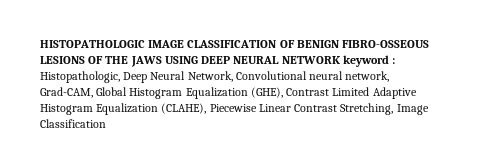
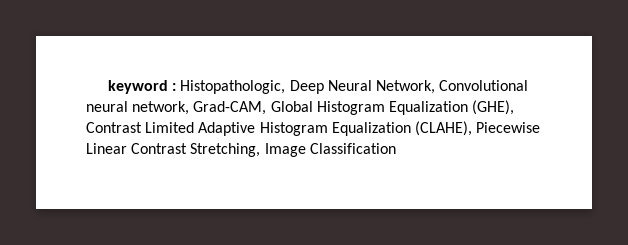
- HISTOPATHOLOGIC IMAGE CLASSIFICATION OF BENIGN FIBRO-OSSEOUS LESIONS OF THE JAWS USING DEEP NEURAL NETWORK keyword : Histopathologic, Deep Neural Network, Convolutional neural network, Grad-CAM, Global Histogram Equalization (GHE), Contrast Limited Adaptive Histogram Equalization (CLAHE), Piecewise Linear Contrast Stretching, Image Classification
+ keyword : Histopathologic, Deep Neural Network, Convolutional neural network, Grad-CAM, Global Histogram Equalization (GHE), Contrast Limited Adaptive Histogram Equalization (CLAHE), Piecewise Linear Contrast Stretching, Image Classification

